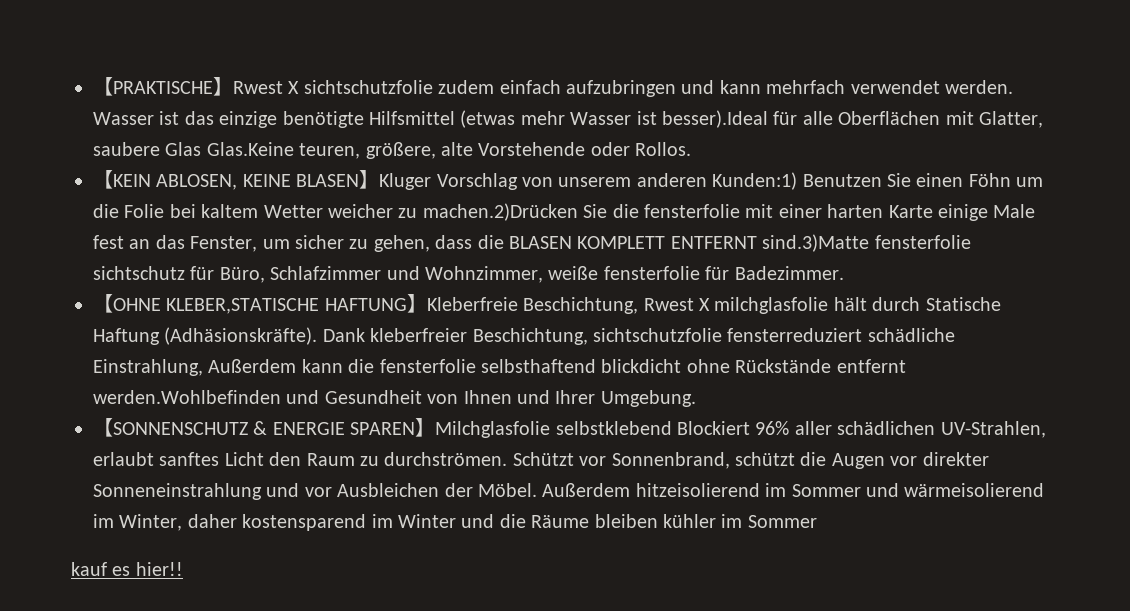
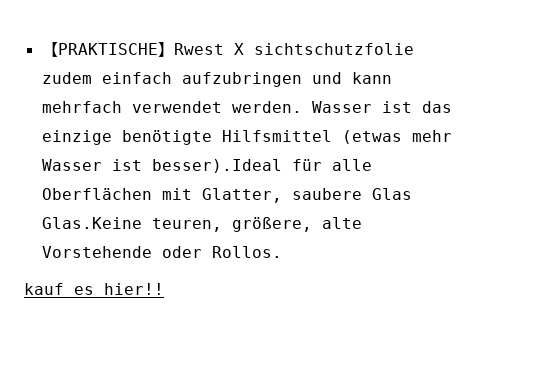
- 【KEIN ABLOSEN, KEINE BLASEN】Kluger Vorschlag von unserem anderen Kunden:1) Benutzen Sie einen Föhn um die Folie bei kaltem Wetter weicher zu machen.2)Drücken Sie die fensterfolie mit einer harten Karte einige Male fest an das Fenster, um sicher zu gehen, dass die BLASEN KOMPLETT ENTFERNT sind.3)Matte fensterfolie sichtschutz für Büro, Schlafzimmer und Wohnzimmer, weiße fensterfolie für Badezimmer.
- 【OHNE KLEBER,STATISCHE HAFTUNG】Kleberfreie Beschichtung, Rwest X milchglasfolie hält durch Statische Haftung (Adhäsionskräfte). Dank kleberfreier Beschichtung, sichtschutzfolie fensterreduziert schädliche Einstrahlung, Außerdem kann die fensterfolie selbsthaftend blickdicht ohne Rückstände entfernt werden.Wohlbefinden und Gesundheit von Ihnen und Ihrer Umgebung.
- 【SONNENSCHUTZ & ENERGIE SPAREN】Milchglasfolie selbstklebend Blockiert 96% aller schädlichen UV-Strahlen, erlaubt sanftes Licht den Raum zu durchströmen. Schützt vor Sonnenbrand, schützt die Augen vor direkter Sonneneinstrahlung und vor Ausbleichen der Möbel. Außerdem hitzeisolierend im Sommer und wärmeisolierend im Winter, daher kostensparend im Winter und die Räume bleiben kühler im Sommer

